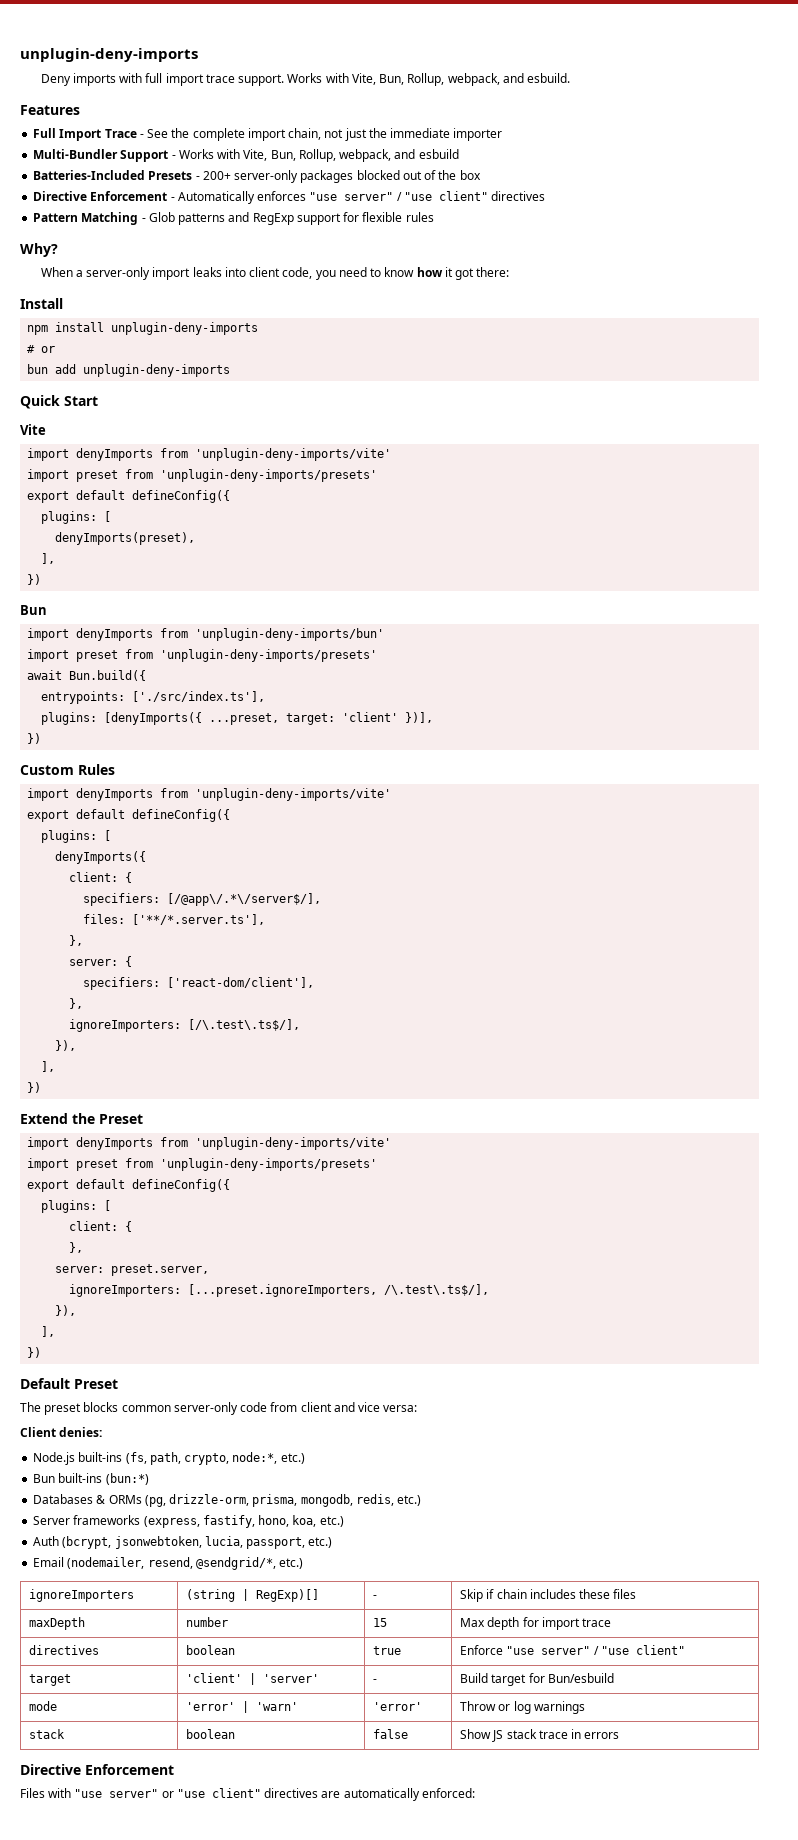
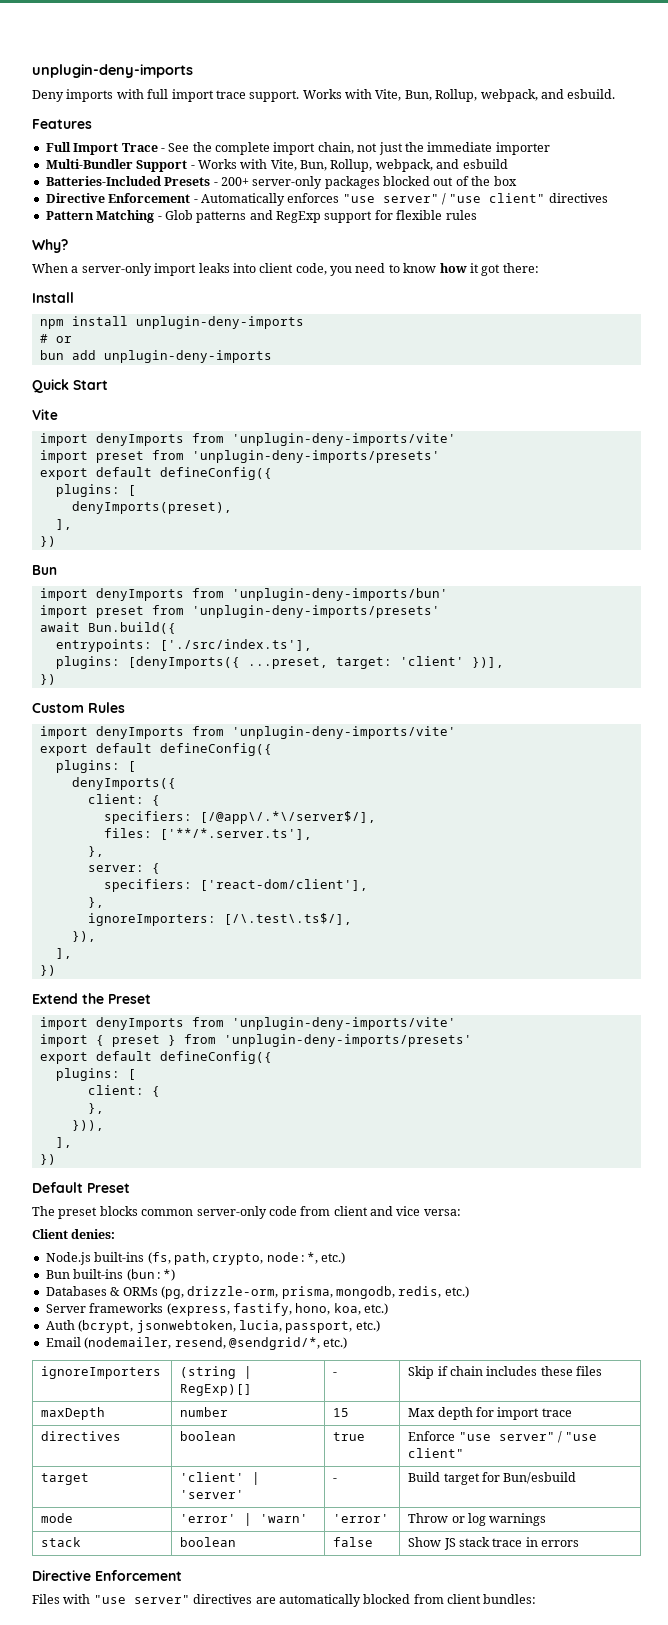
  Extend the Preset
  import denyImports from 'unplugin-deny-imports/vite'
- import preset from 'unplugin-deny-imports/presets'
+ import { preset } from 'unplugin-deny-imports/presets'
- server: preset.server,
- ignoreImporters: [...preset.ignoreImporters, /\.test\.ts$/],
- }),
+ })),
- Files with "use server" or "use client" directives are automatically enforced:
+ Files with "use server" directives are automatically blocked from client bundles:

